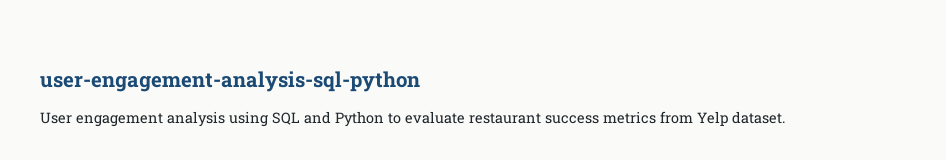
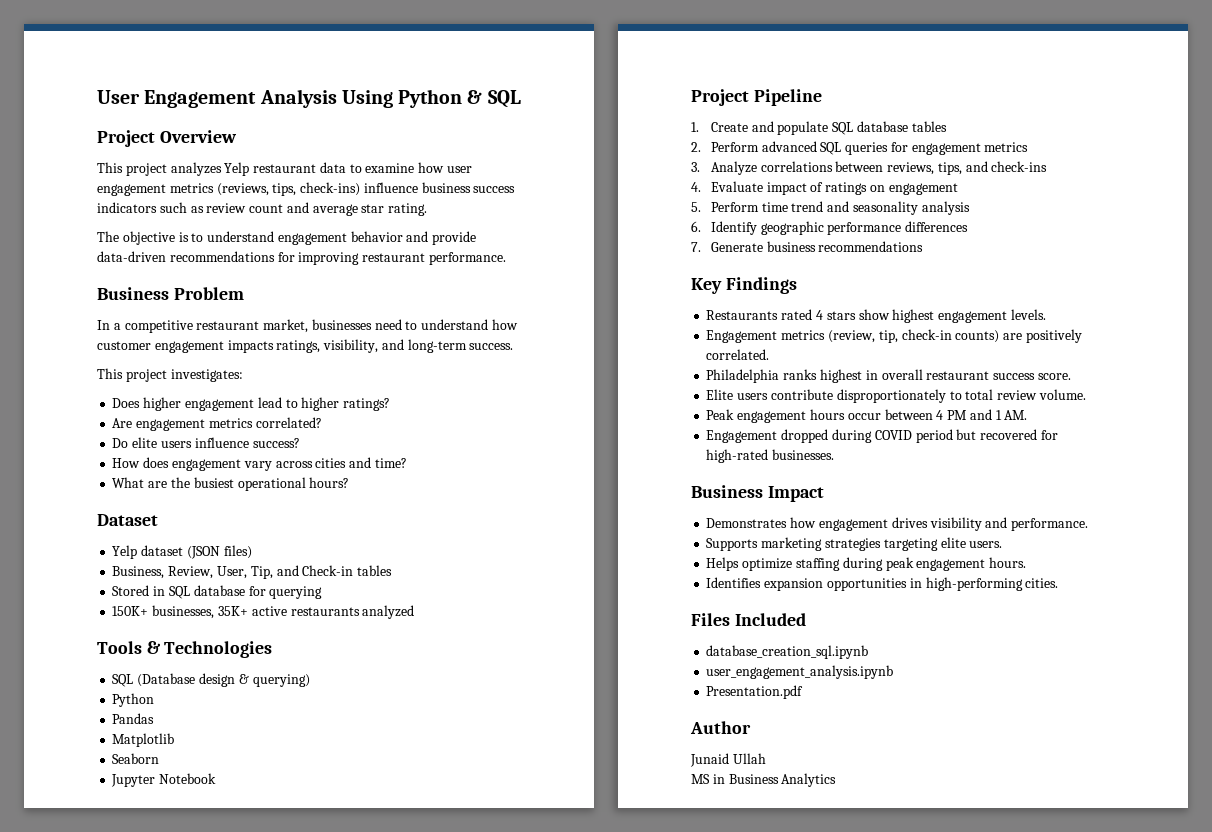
- user-engagement-analysis-sql-python
- User engagement analysis using SQL and Python to evaluate restaurant success metrics from Yelp dataset.
+ User Engagement Analysis Using Python & SQL
+ Project Overview
+ This project analyzes Yelp restaurant data to examine how user engagement metrics (reviews, tips, check-ins) influence business success indicators such as review count and average star rating.
+ The objective is to understand engagement behavior and provide data-driven recommendations for improving restaurant performance.
+ Business Problem
+ In a competitive restaurant market, businesses need to understand how customer engagement impacts ratings, visibility, and long-term success.
+ This project investigates:
+ Does higher engagement lead to higher ratings?
+ Are engagement metrics correlated?
+ Do elite users influence success?
+ How does engagement vary across cities and time?
+ What are the busiest operational hours?
+ Dataset
+ Yelp dataset (JSON files)
+ Business, Review, User, Tip, and Check-in tables
+ Stored in SQL database for querying
+ 150K+ businesses, 35K+ active restaurants analyzed
+ Tools & Technologies
+ SQL (Database design & querying)
+ Python
+ Pandas
+ Matplotlib
+ Seaborn
+ Jupyter Notebook
+ Project Pipeline
+ 1. Create and populate SQL database tables
+ 2. Perform advanced SQL queries for engagement metrics
+ 3. Analyze correlations between reviews, tips, and check-ins
+ 4. Evaluate impact of ratings on engagement
+ 5. Perform time trend and seasonality analysis
+ 6. Identify geographic performance differences
+ 7. Generate business recommendations
+ Key Findings
+ Restaurants rated 4 stars show highest engagement levels.
+ Engagement metrics (review, tip, check-in counts) are positively correlated.
+ Philadelphia ranks highest in overall restaurant success score.
+ Elite users contribute disproportionately to total review volume.
+ Peak engagement hours occur between 4 PM and 1 AM.
+ Engagement dropped during COVID period but recovered for high-rated businesses.
+ Business Impact
+ Demonstrates how engagement drives visibility and performance.
+ Supports marketing strategies targeting elite users.
+ Helps optimize staffing during peak engagement hours.
+ Identifies expansion opportunities in high-performing cities.
+ Files Included
+ database_creation_sql.ipynb
+ user_engagement_analysis.ipynb
+ Presentation.pdf
+ Author
+ Junaid Ullah
+ MS in Business Analytics

